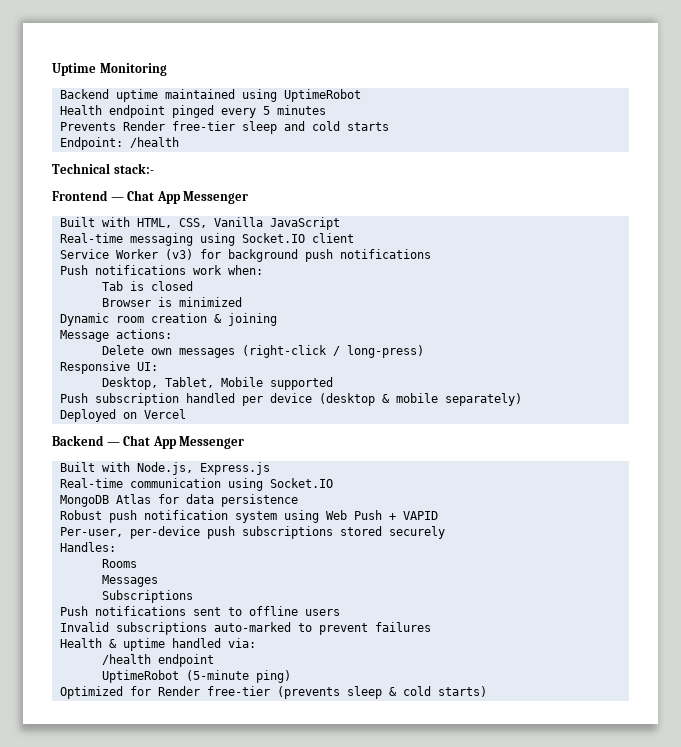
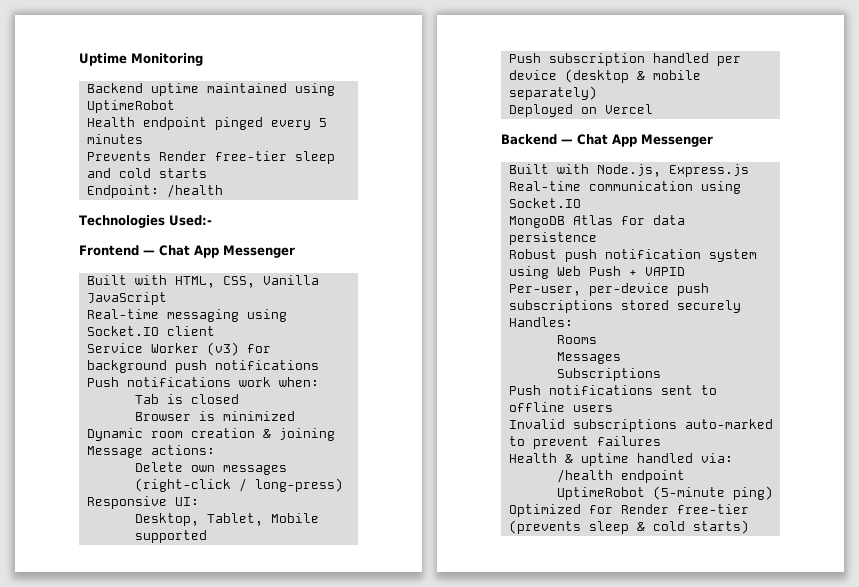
- Technical stack:-
+ Technologies Used:-

